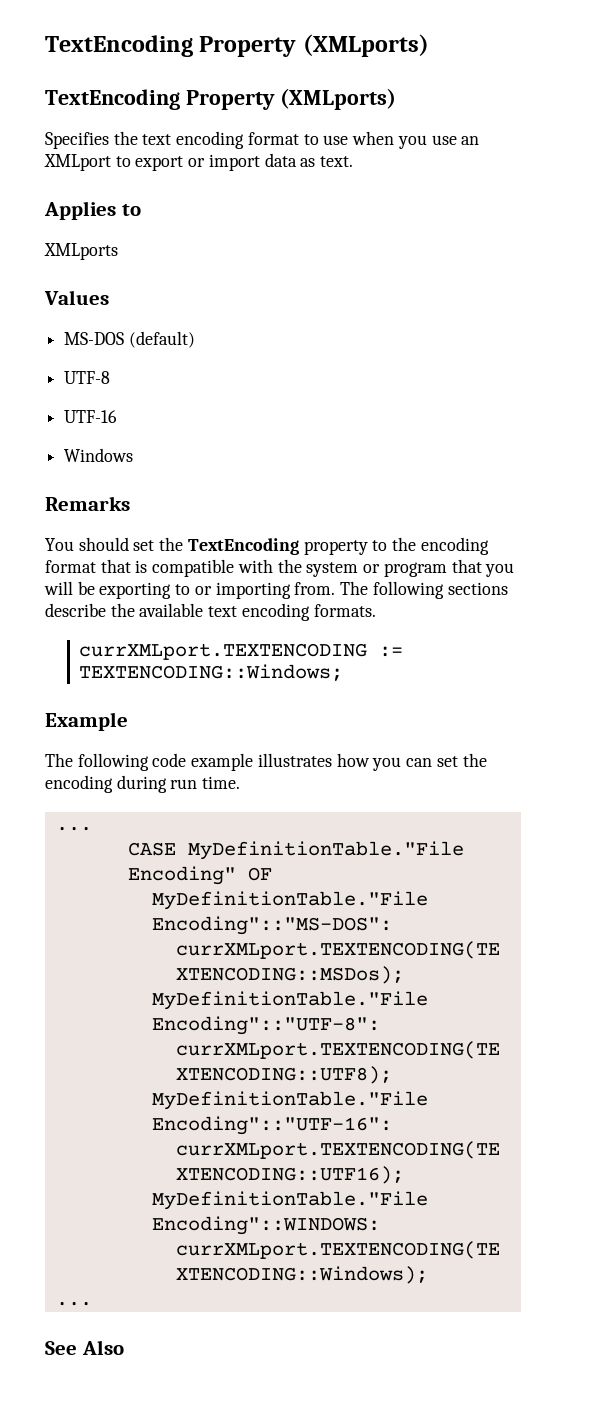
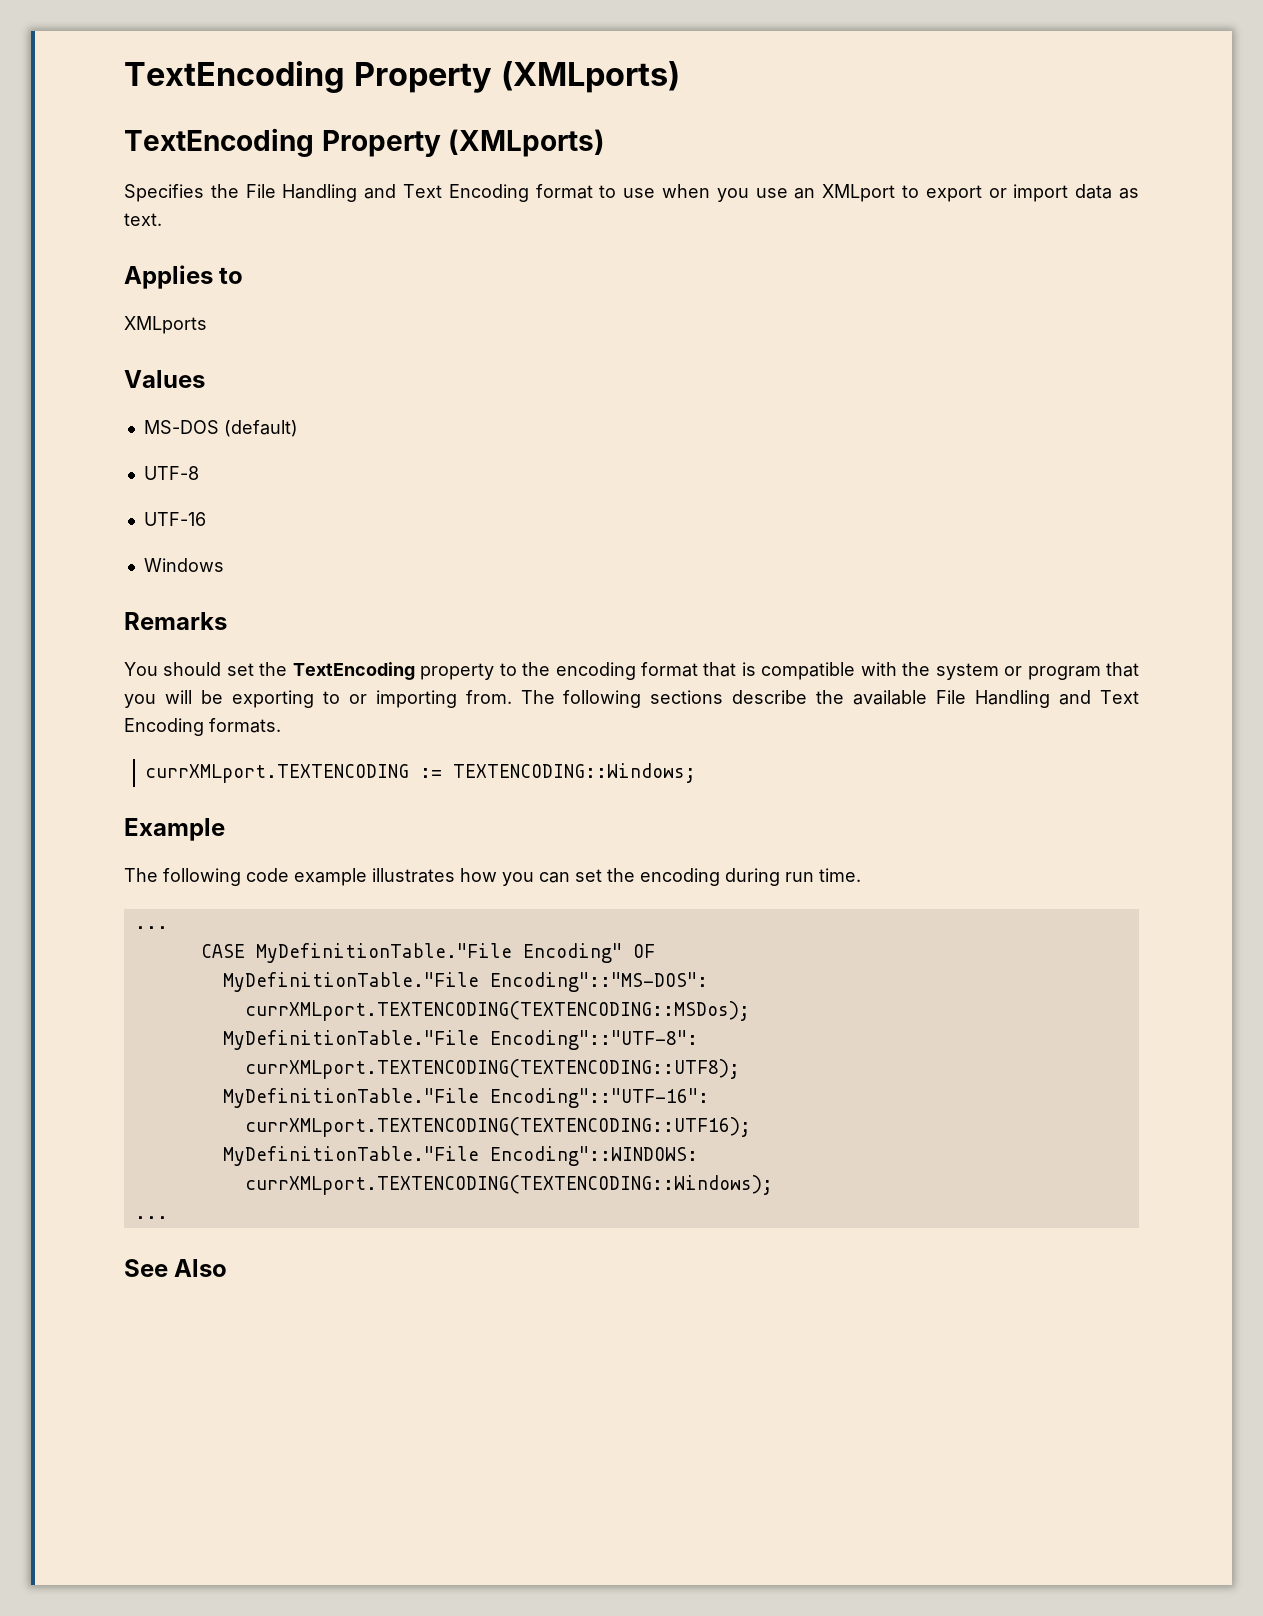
- Specifies the text encoding format to use when you use an XMLport to export or import data as text.
+ Specifies the File Handling and Text Encoding format to use when you use an XMLport to export or import data as text.
- The following sections describe the available text encoding formats.
+ The following sections describe the available File Handling and Text Encoding formats.

